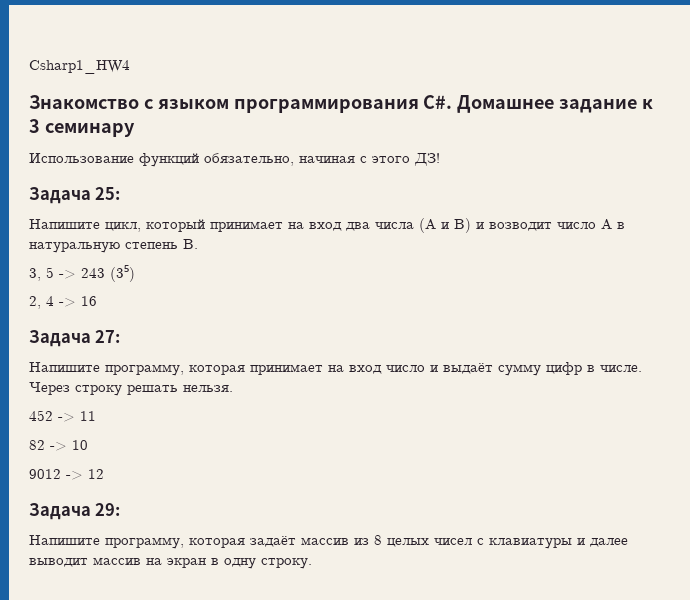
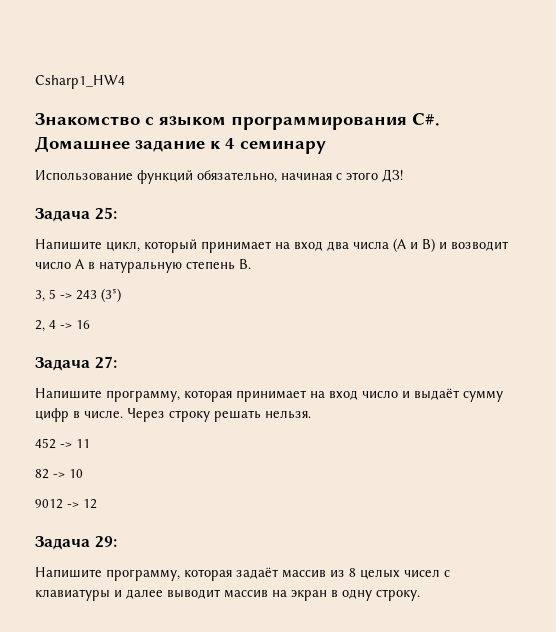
- Знакомство с языком программирования С#. Домашнее задание к 3 семинару
+ Знакомство с языком программирования С#. Домашнее задание к 4 семинару

